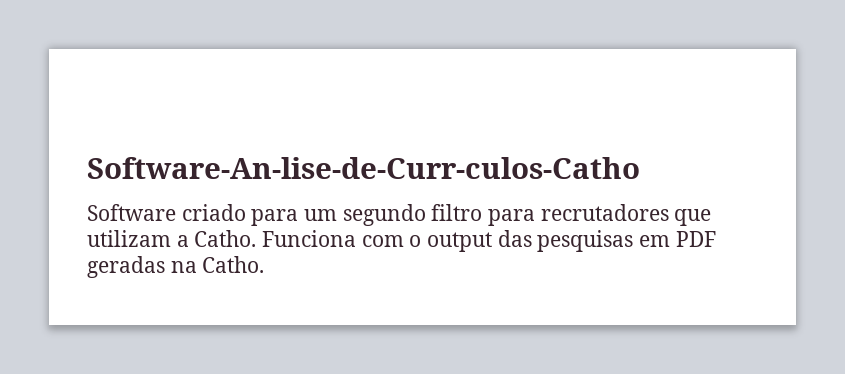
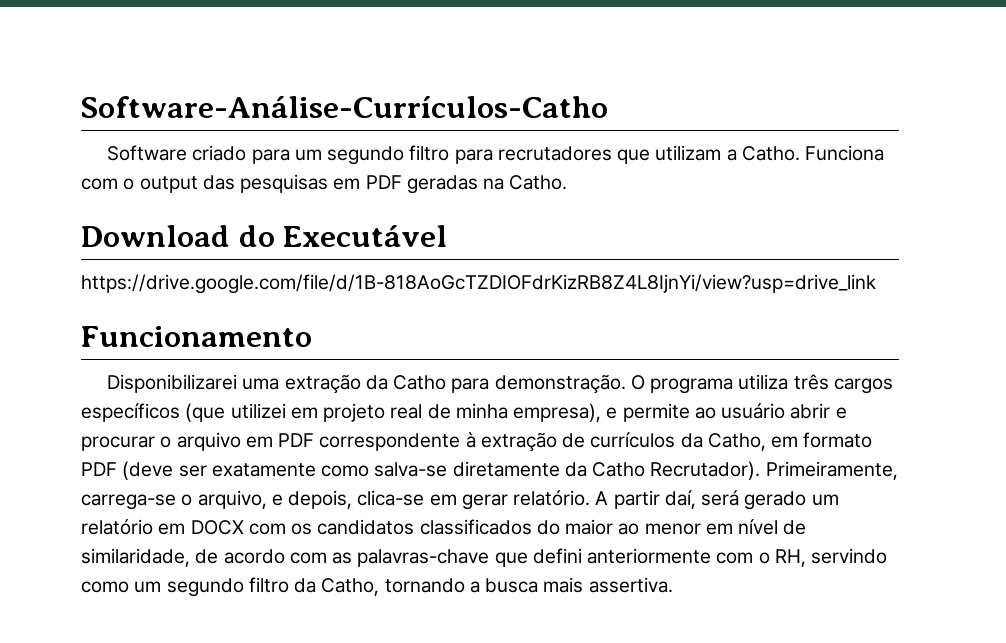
- Software-An-lise-de-Curr-culos-Catho
+ Software-Análise-Currículos-Catho
+ Download do Executável
+ https://drive.google.com/file/d/1B-818AoGcTZDIOFdrKizRB8Z4L8IjnYi/view?usp=drive_link
+ Funcionamento
+ Disponibilizarei uma extração da Catho para demonstração. O programa utiliza três cargos específicos (que utilizei em projeto real de minha empresa), e permite ao usuário abrir e procurar o arquivo em PDF correspondente à extração de currículos da Catho, em formato PDF (deve ser exatamente como salva-se diretamente da Catho Recrutador). Primeiramente, carrega-se o arquivo, e depois, clica-se em gerar relatório. A partir daí, será gerado um relatório em DOCX com os candidatos classificados do maior ao menor em nível de similaridade, de acordo com as palavras-chave que defini anteriormente com o RH, servindo como um segundo filtro da Catho, tornando a busca mais assertiva.

